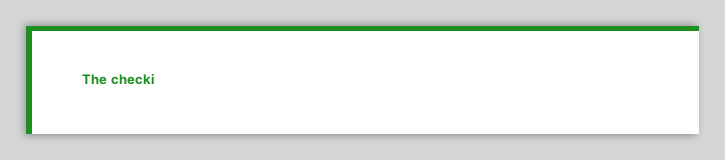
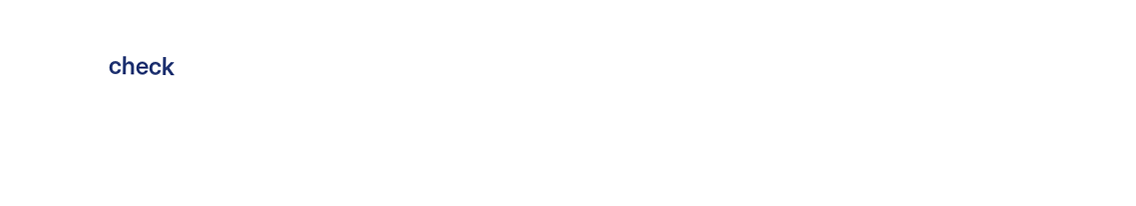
- The checki
+ check

